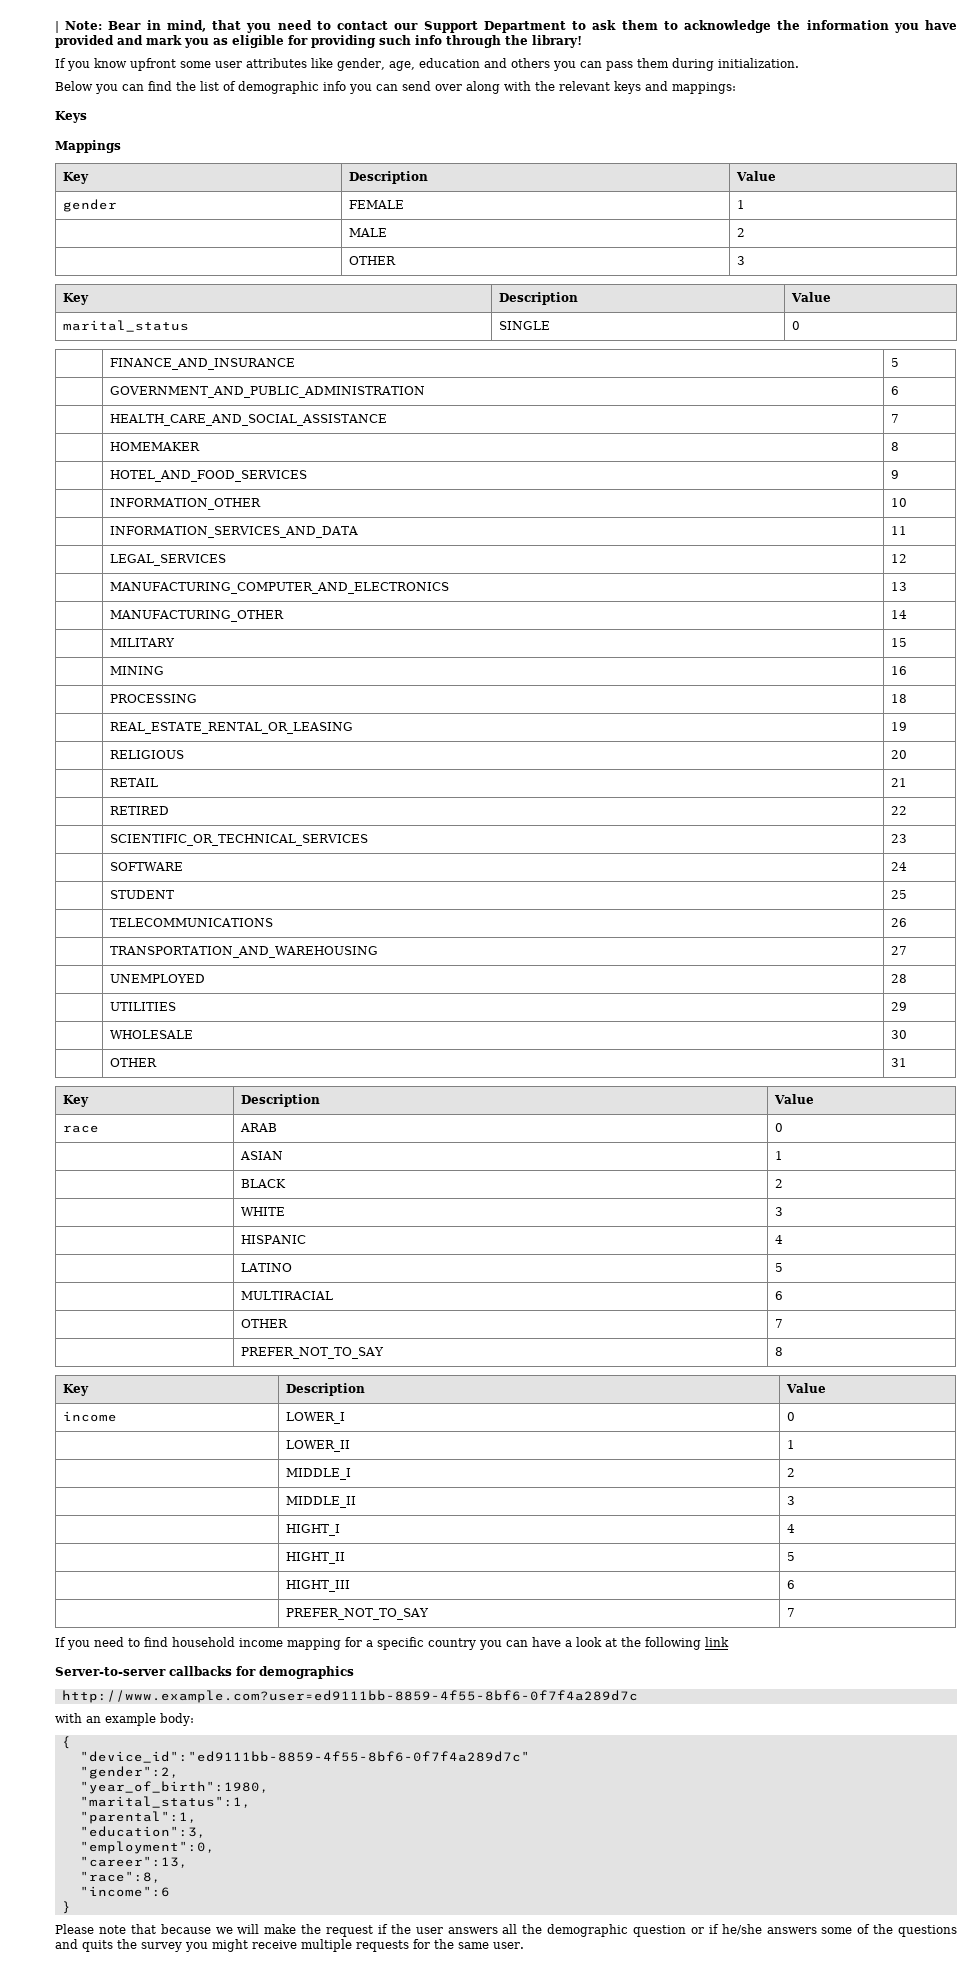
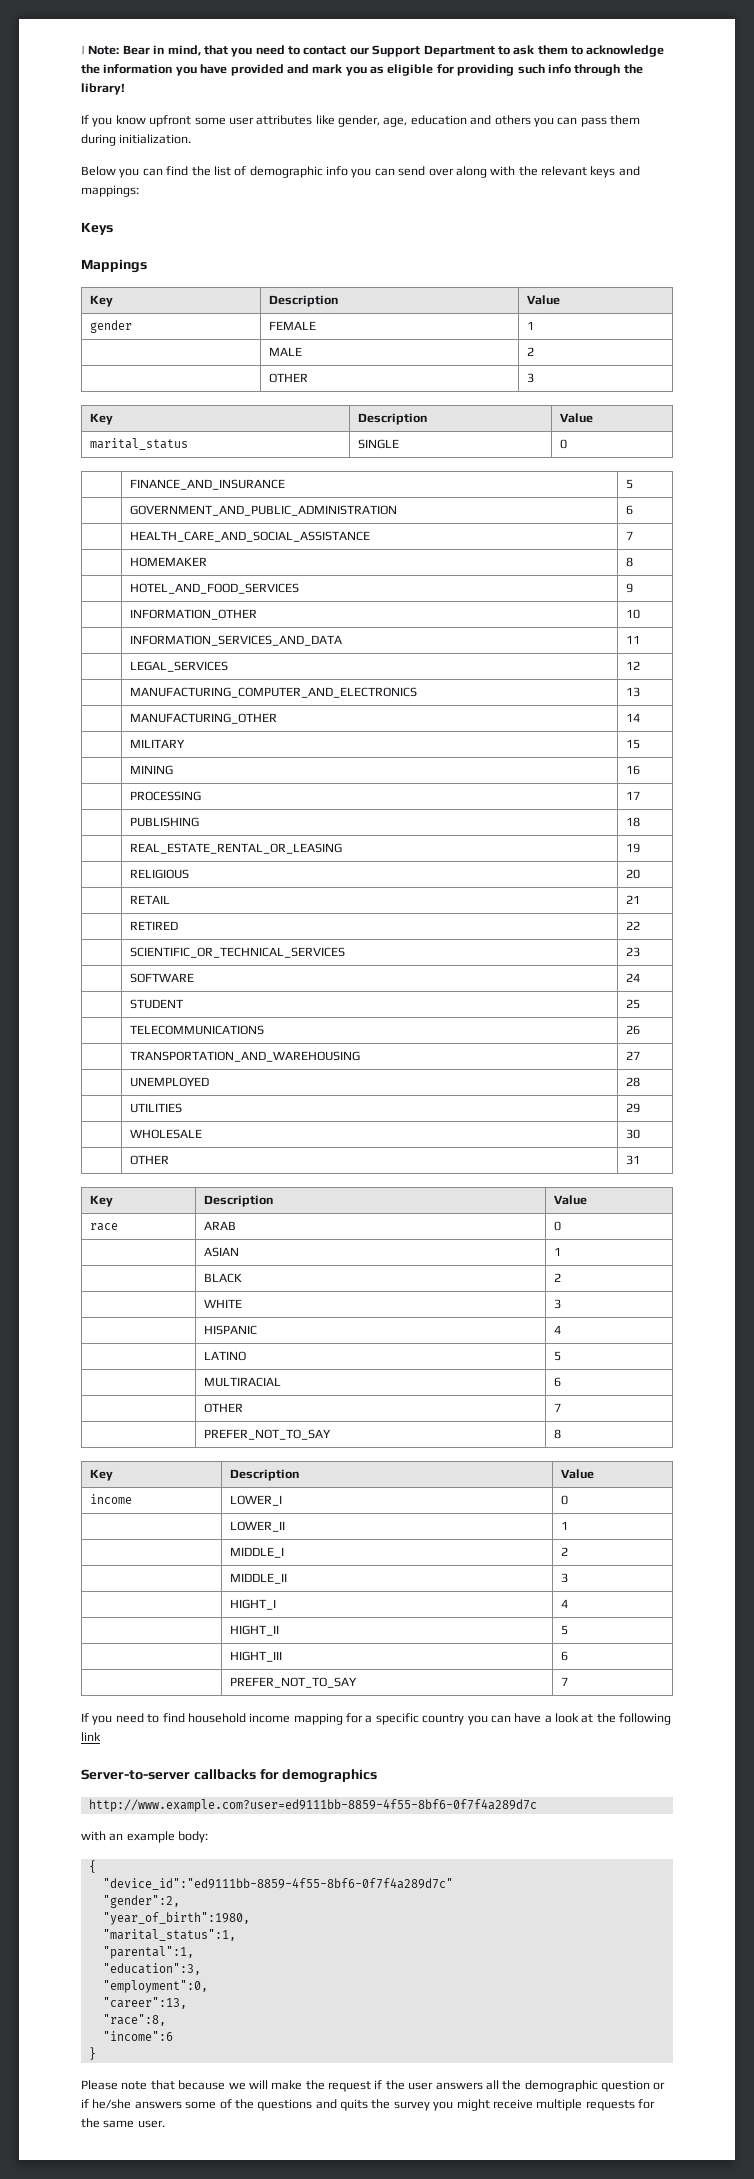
- | PROCESSING | 18
+ | PROCESSING | 17
+ | PUBLISHING | 18

